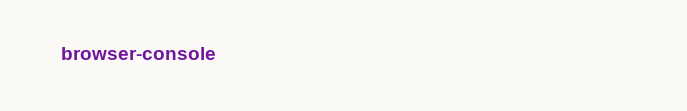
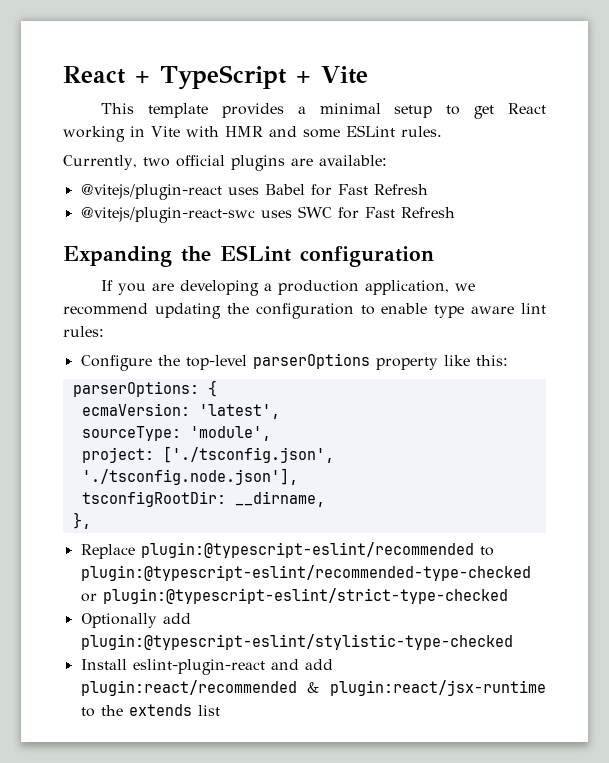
- browser-console
+ React + TypeScript + Vite
+ This template provides a minimal setup to get React working in Vite with HMR and some ESLint rules.
+ Currently, two official plugins are available:
+ @vitejs/plugin-react uses Babel for Fast Refresh
+ @vitejs/plugin-react-swc uses SWC for Fast Refresh
+ Expanding the ESLint configuration
+ If you are developing a production application, we recommend updating the configuration to enable type aware lint rules:
+ Configure the top-level parserOptions property like this:
+ parserOptions: {
+ ecmaVersion: 'latest',
+ sourceType: 'module',
+ project: ['./tsconfig.json', './tsconfig.node.json'],
+ tsconfigRootDir: __dirname,
+ },
+ Replace plugin:@typescript-eslint/recommended to plugin:@typescript-eslint/recommended-type-checked or plugin:@typescript-eslint/strict-type-checked
+ Optionally add plugin:@typescript-eslint/stylistic-type-checked
+ Install eslint-plugin-react and add plugin:react/recommended & plugin:react/jsx-runtime to the extends list

